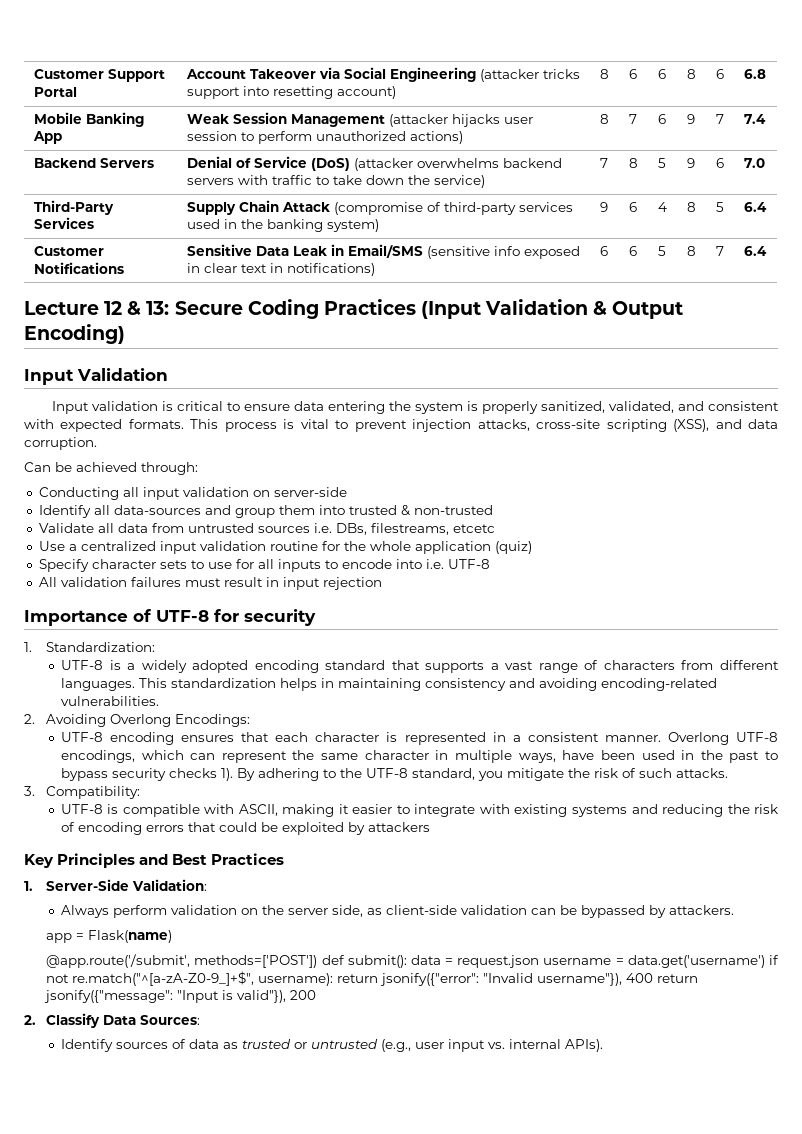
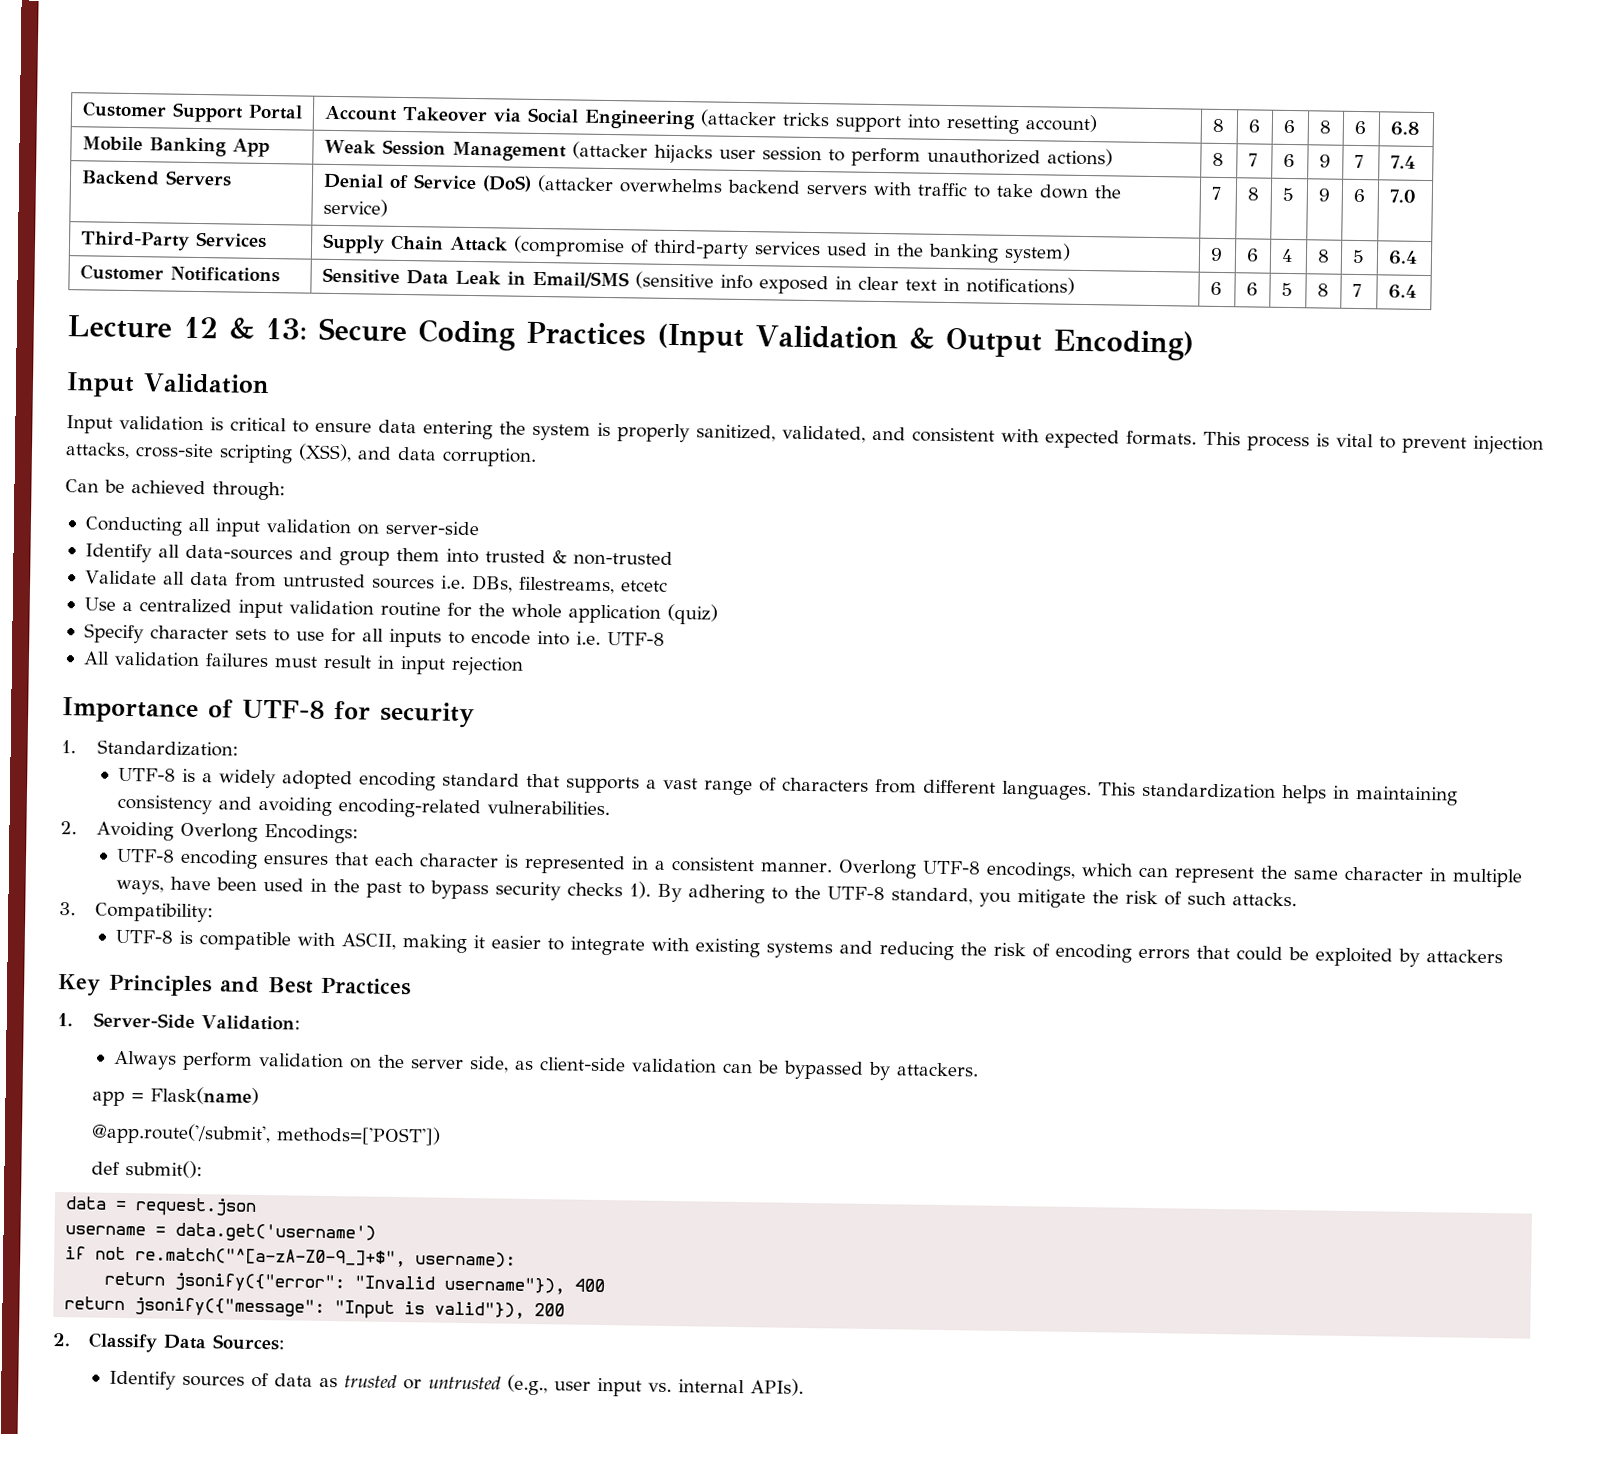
- @app.route('/submit', methods=['POST']) def submit(): data = request.json username = data.get('username') if not re.match("^[a-zA-Z0-9_]+$", username): return jsonify({"error": "Invalid username"}), 400 return jsonify({"message": "Input is valid"}), 200
+ @app.route('/submit', methods=['POST'])
+ def submit():
+ data = request.json
+ username = data.get('username')
+ if not re.match("^[a-zA-Z0-9_]+$", username):
+ return jsonify({"error": "Invalid username"}), 400
+ return jsonify({"message": "Input is valid"}), 200

